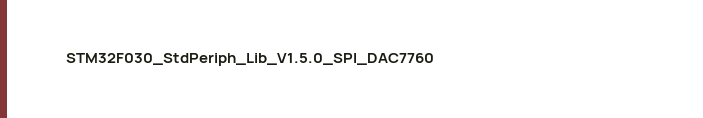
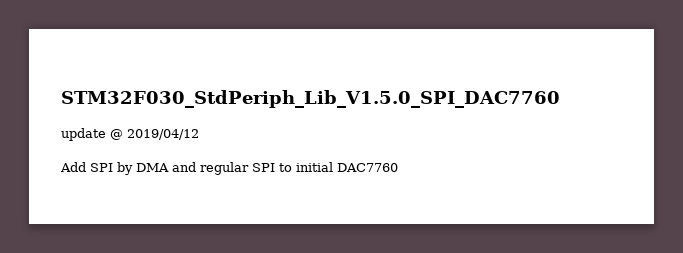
+ update @ 2019/04/12
+ Add SPI by DMA and regular SPI to initial DAC7760

